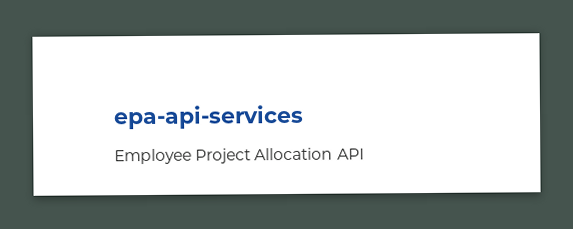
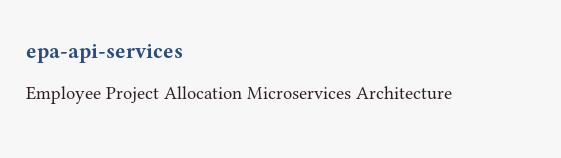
- Employee Project Allocation API
+ Employee Project Allocation Microservices Architecture

